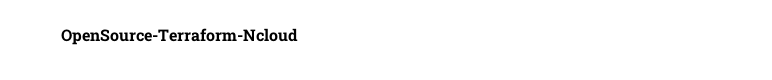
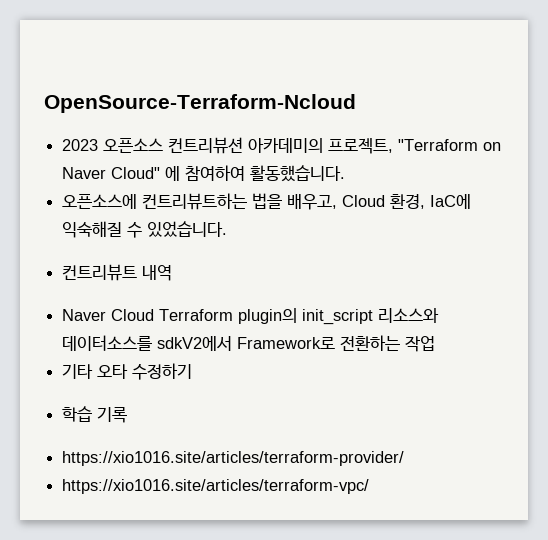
+ 2023 오픈소스 컨트리뷰션 아카데미의 프로젝트, "Terraform on Naver Cloud" 에 참여하여 활동했습니다.
+ 오픈소스에 컨트리뷰트하는 법을 배우고, Cloud 환경, IaC에 익숙해질 수 있었습니다.
+ 컨트리뷰트 내역
+ Naver Cloud Terraform plugin의 init_script 리소스와 데이터소스를 sdkV2에서 Framework로 전환하는 작업
+ 기타 오타 수정하기
+ 학습 기록
+ https://xio1016.site/articles/terraform-provider/
+ https://xio1016.site/articles/terraform-vpc/

